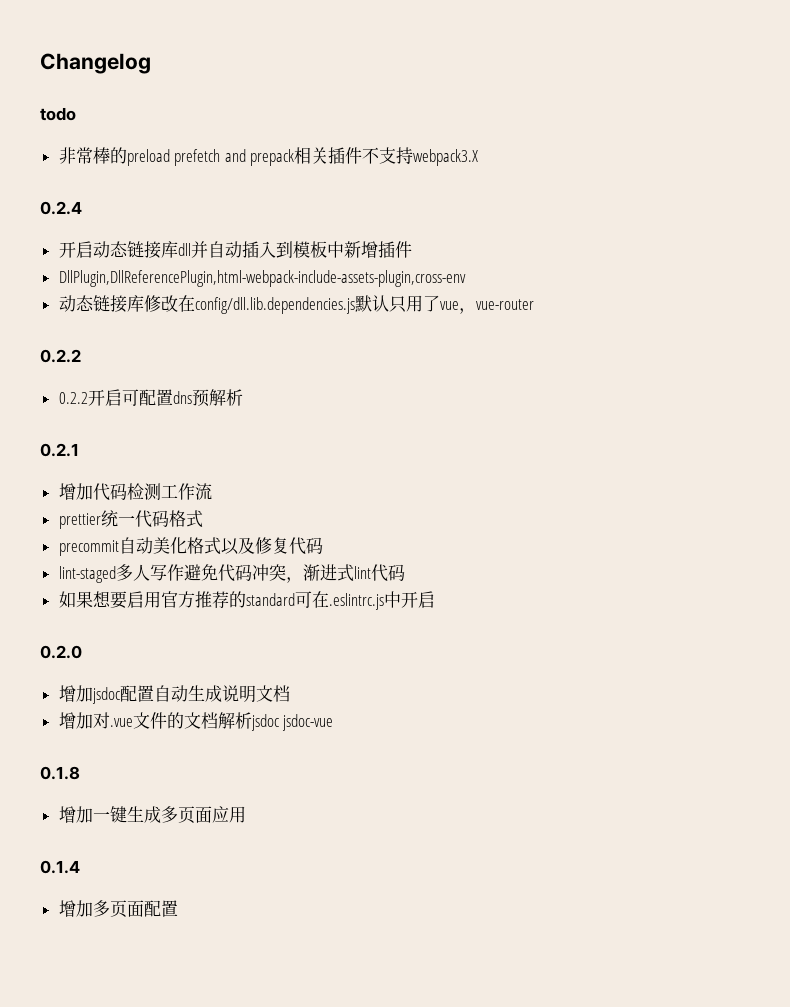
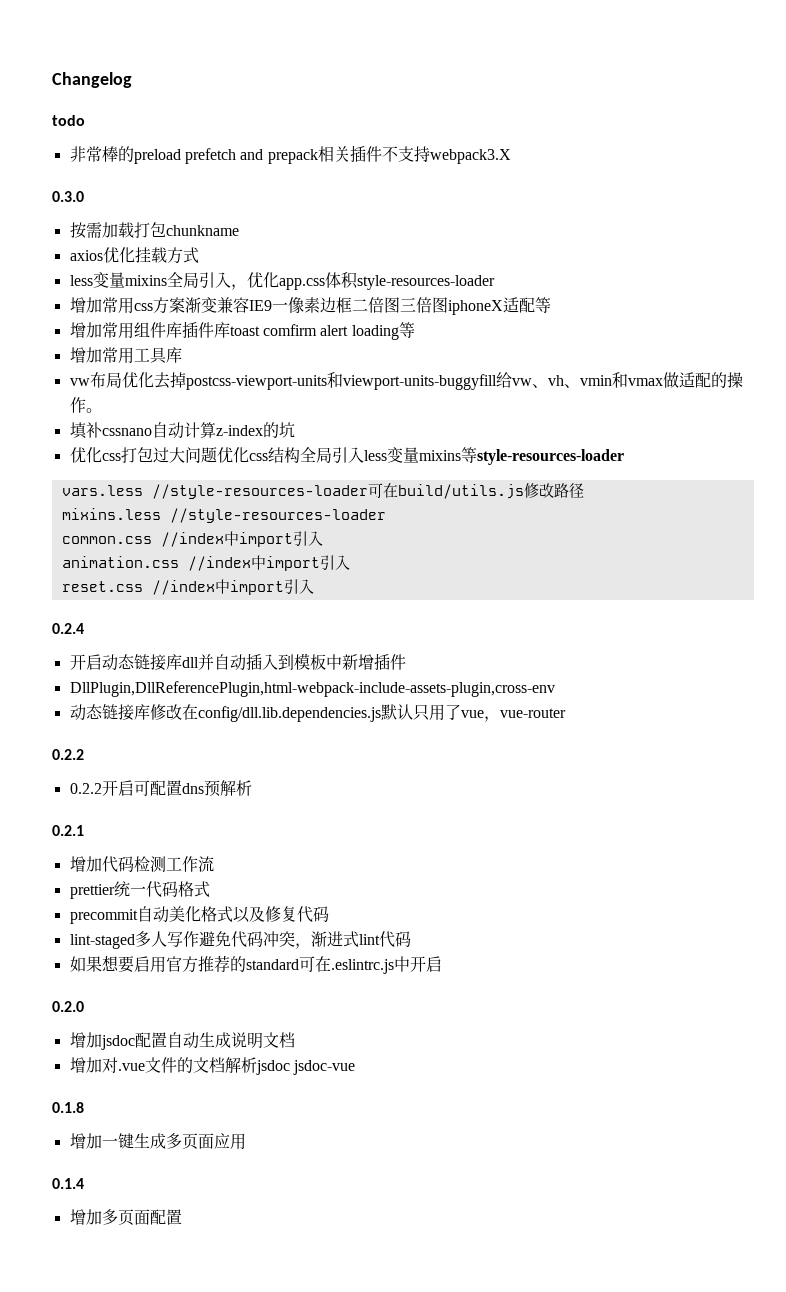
+ 0.3.0
+ 按需加载打包chunkname
+ axios优化挂载方式
+ less变量mixins全局引入，优化app.css体积style-resources-loader
+ 增加常用css方案渐变兼容IE9一像素边框二倍图三倍图iphoneX适配等
+ 增加常用组件库插件库toast comfirm alert loading等
+ 增加常用工具库
+ vw布局优化去掉postcss-viewport-units和viewport-units-buggyfill给vw、vh、vmin和vmax做适配的操作。
+ 填补cssnano自动计算z-index的坑
+ 优化css打包过大问题优化css结构全局引入less变量mixins等style-resources-loader
+ vars.less //style-resources-loader可在build/utils.js修改路径
+ mixins.less //style-resources-loader
+ common.css //index中import引入
+ animation.css //index中import引入
+ reset.css //index中import引入

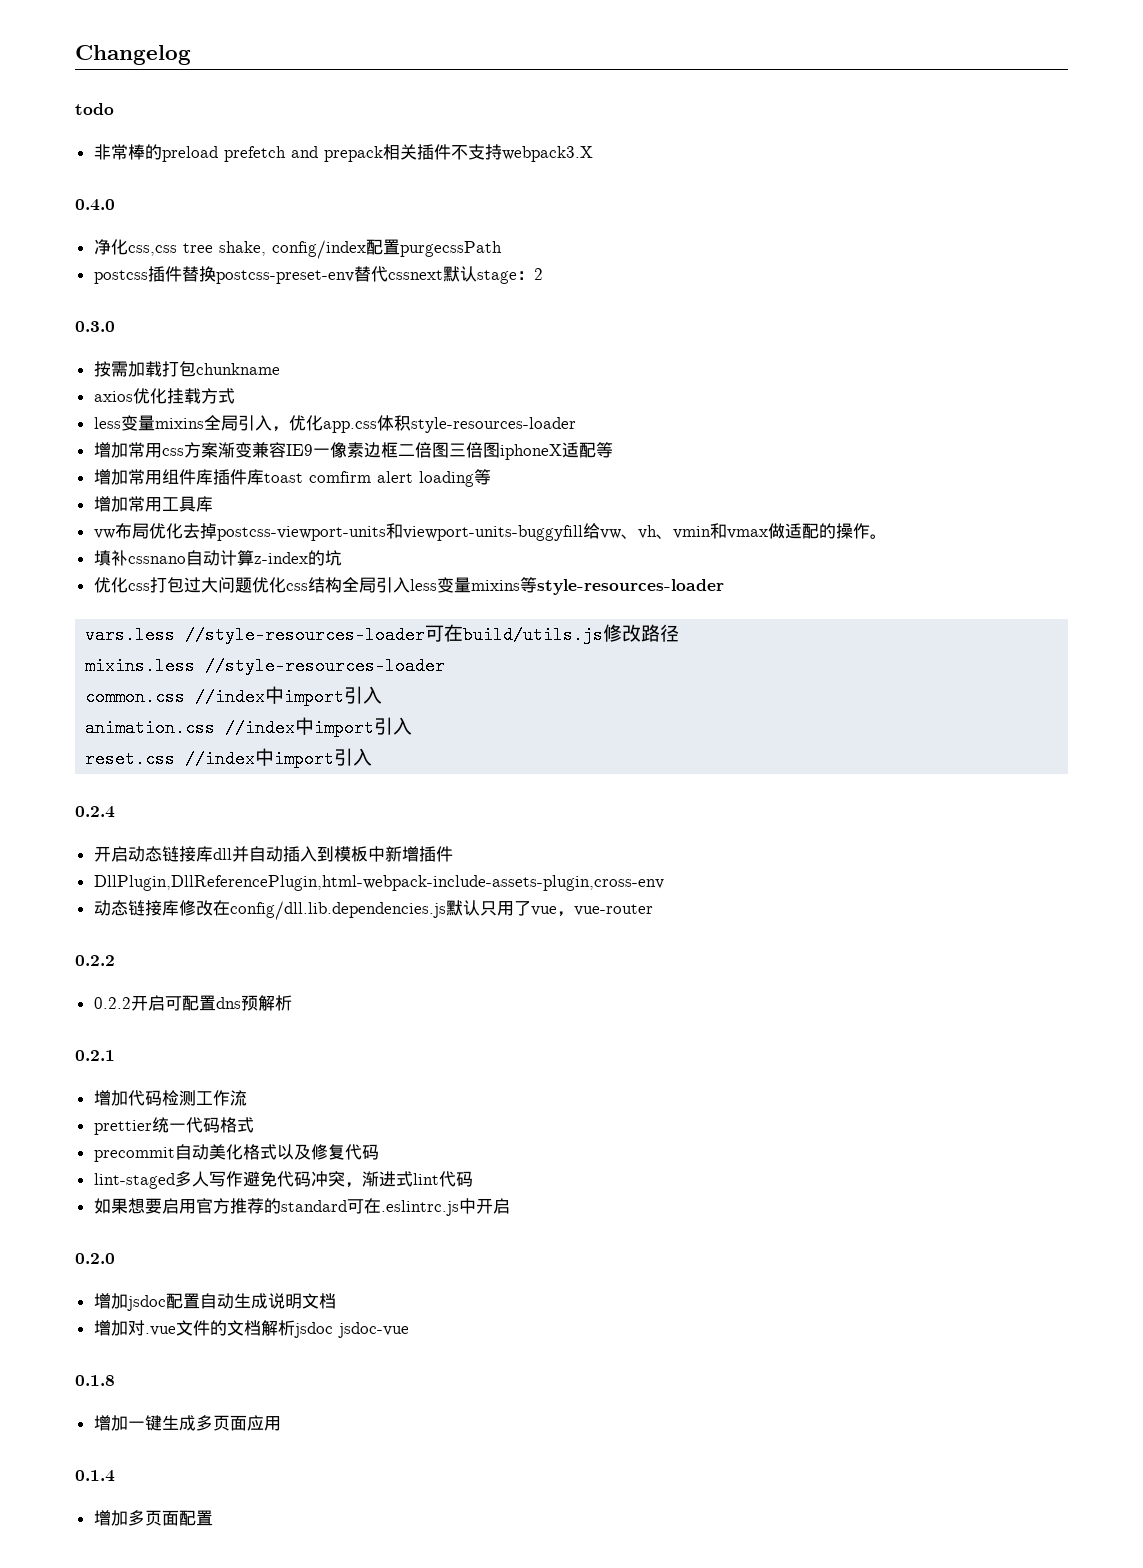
+ 0.4.0
+ 净化css,css tree shake, config/index配置purgecssPath
+ postcss插件替换postcss-preset-env替代cssnext默认stage：2

